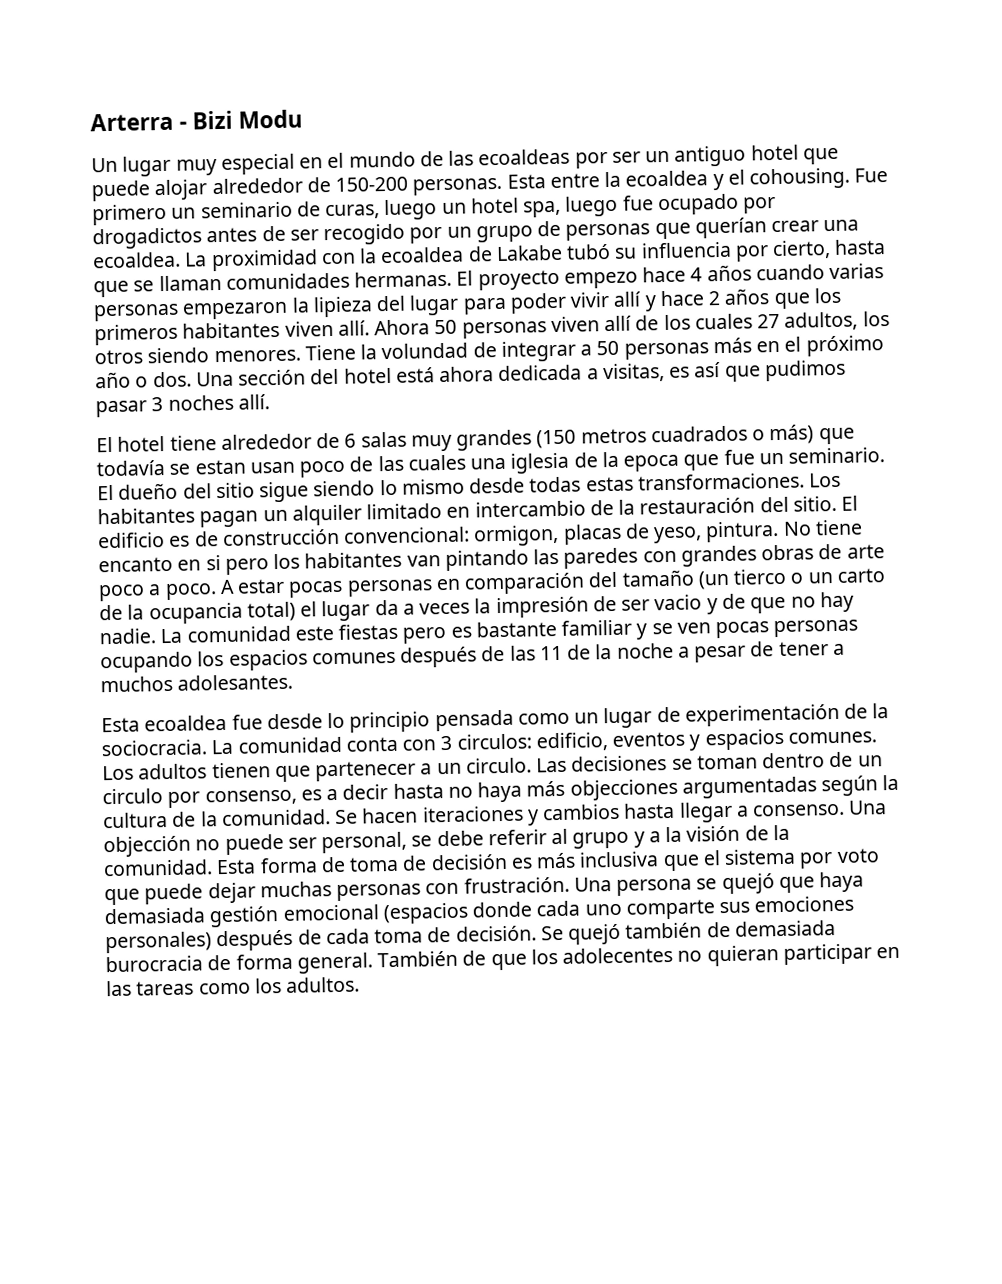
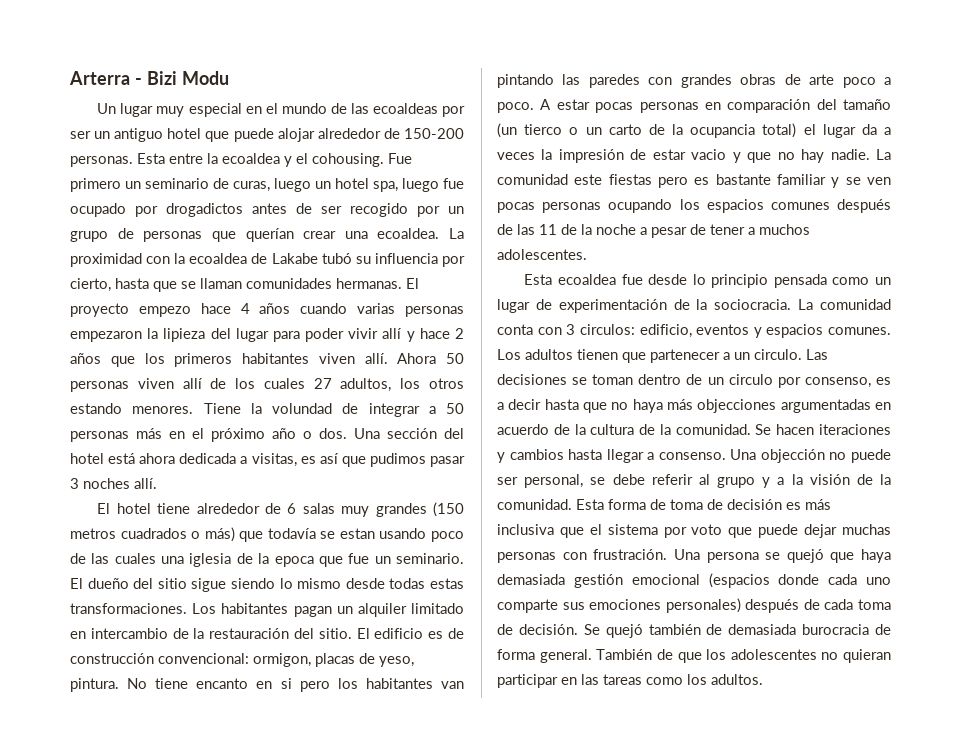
- Ahora 50 personas viven allí de los cuales 27 adultos, los otros siendo menores.
+ Ahora 50 personas viven allí de los cuales 27 adultos, los otros estando menores.
- El hotel tiene alrededor de 6 salas muy grandes (150 metros cuadrados o más) que todavía se estan usan poco de las cuales una iglesia de la epoca que fue un seminario.
+ El hotel tiene alrededor de 6 salas muy grandes (150 metros cuadrados o más) que todavía se estan usando poco de las cuales una iglesia de la epoca que fue un seminario.
- A estar pocas personas en comparación del tamaño (un tierco o un carto de la ocupancia total) el lugar da a veces la impresión de ser vacio y de que no hay nadie.
+ A estar pocas personas en comparación del tamaño (un tierco o un carto de la ocupancia total) el lugar da a veces la impresión de estar vacio y que no hay nadie.
- La comunidad este fiestas pero es bastante familiar y se ven pocas personas ocupando los espacios comunes después de las 11 de la noche a pesar de tener a muchos adolesantes.
+ La comunidad este fiestas pero es bastante familiar y se ven pocas personas ocupando los espacios comunes después de las 11 de la noche a pesar de tener a muchos adolescentes.
- Las decisiones se toman dentro de un circulo por consenso, es a decir hasta no haya más objecciones argumentadas según la cultura de la comunidad.
+ Las decisiones se toman dentro de un circulo por consenso, es a decir hasta que no haya más objecciones argumentadas en acuerdo de la cultura de la comunidad.
- También de que los adolecentes no quieran participar en las tareas como los adultos.
+ También de que los adolescentes no quieran participar en las tareas como los adultos.

